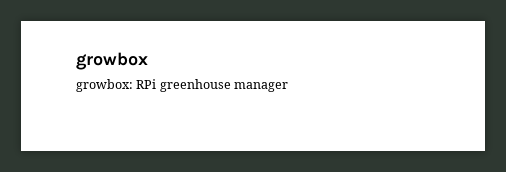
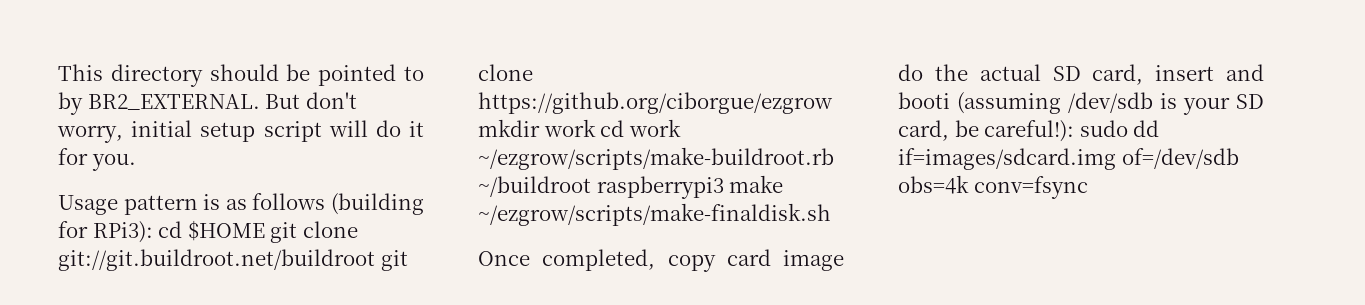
- growbox
- growbox: RPi greenhouse manager
+ This directory should be pointed to by BR2_EXTERNAL. But don't worry, initial setup script will do it for you.
+ Usage pattern is as follows (building for RPi3): cd $HOME git clone git://git.buildroot.net/buildroot git clone https://github.org/ciborgue/ezgrow mkdir work cd work ~/ezgrow/scripts/make-buildroot.rb ~/buildroot raspberrypi3 make ~/ezgrow/scripts/make-finaldisk.sh
+ Once completed, copy card image do the actual SD card, insert and booti (assuming /dev/sdb is your SD card, be careful!): sudo dd if=images/sdcard.img of=/dev/sdb obs=4k conv=fsync

